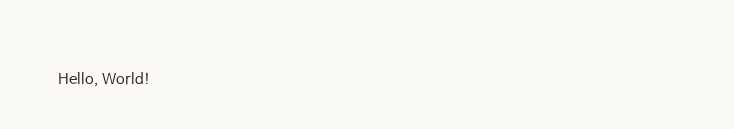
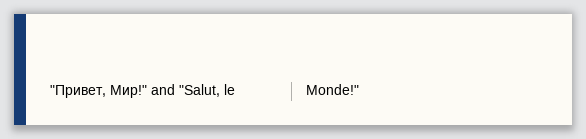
- Hello, World!
+ "Привет, Мир!" and "Salut, le Monde!"

